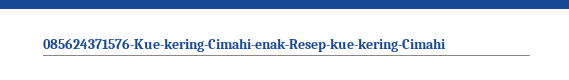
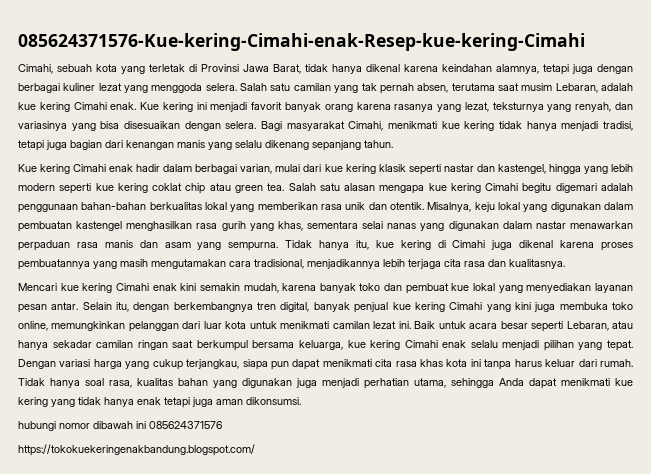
+ Cimahi, sebuah kota yang terletak di Provinsi Jawa Barat, tidak hanya dikenal karena keindahan alamnya, tetapi juga dengan berbagai kuliner lezat yang menggoda selera. Salah satu camilan yang tak pernah absen, terutama saat musim Lebaran, adalah kue kering Cimahi enak. Kue kering ini menjadi favorit banyak orang karena rasanya yang lezat, teksturnya yang renyah, dan variasinya yang bisa disesuaikan dengan selera. Bagi masyarakat Cimahi, menikmati kue kering tidak hanya menjadi tradisi, tetapi juga bagian dari kenangan manis yang selalu dikenang sepanjang tahun.
+ Kue kering Cimahi enak hadir dalam berbagai varian, mulai dari kue kering klasik seperti nastar dan kastengel, hingga yang lebih modern seperti kue kering coklat chip atau green tea. Salah satu alasan mengapa kue kering Cimahi begitu digemari adalah penggunaan bahan-bahan berkualitas lokal yang memberikan rasa unik dan otentik. Misalnya, keju lokal yang digunakan dalam pembuatan kastengel menghasilkan rasa gurih yang khas, sementara selai nanas yang digunakan dalam nastar menawarkan perpaduan rasa manis dan asam yang sempurna. Tidak hanya itu, kue kering di Cimahi juga dikenal karena proses pembuatannya yang masih mengutamakan cara tradisional, menjadikannya lebih terjaga cita rasa dan kualitasnya.
+ Mencari kue kering Cimahi enak kini semakin mudah, karena banyak toko dan pembuat kue lokal yang menyediakan layanan pesan antar. Selain itu, dengan berkembangnya tren digital, banyak penjual kue kering Cimahi yang kini juga membuka toko online, memungkinkan pelanggan dari luar kota untuk menikmati camilan lezat ini. Baik untuk acara besar seperti Lebaran, atau hanya sekadar camilan ringan saat berkumpul bersama keluarga, kue kering Cimahi enak selalu menjadi pilihan yang tepat. Dengan variasi harga yang cukup terjangkau, siapa pun dapat menikmati cita rasa khas kota ini tanpa harus keluar dari rumah. Tidak hanya soal rasa, kualitas bahan yang digunakan juga menjadi perhatian utama, sehingga Anda dapat menikmati kue kering yang tidak hanya enak tetapi juga aman dikonsumsi.
+ hubungi nomor dibawah ini 085624371576
+ https://tokokuekeringenakbandung.blogspot.com/

